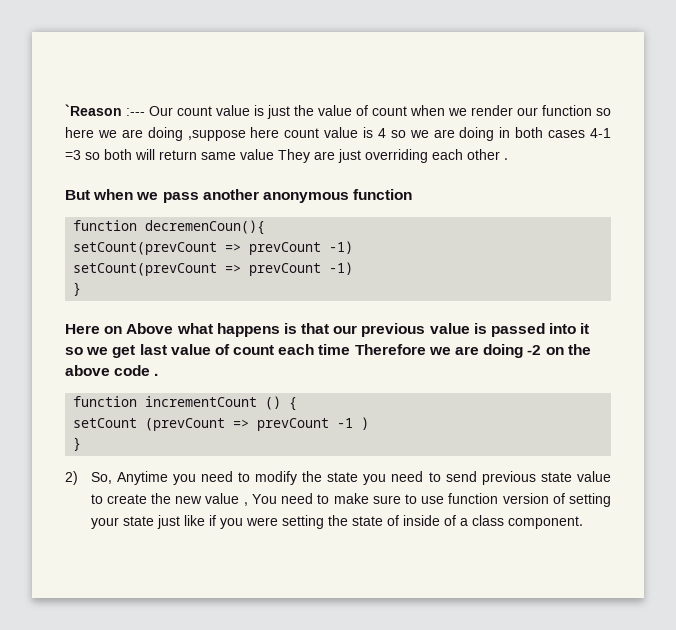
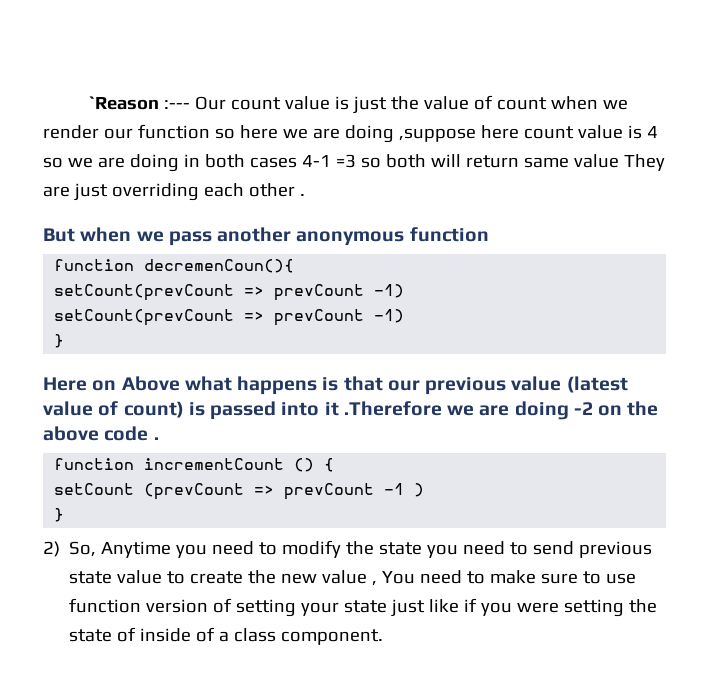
- Here on Above what happens is that our previous value is passed into it so we get last value of count each time Therefore we are doing -2 on the above code .
+ Here on Above what happens is that our previous value (latest value of count) is passed into it .Therefore we are doing -2 on the above code .

